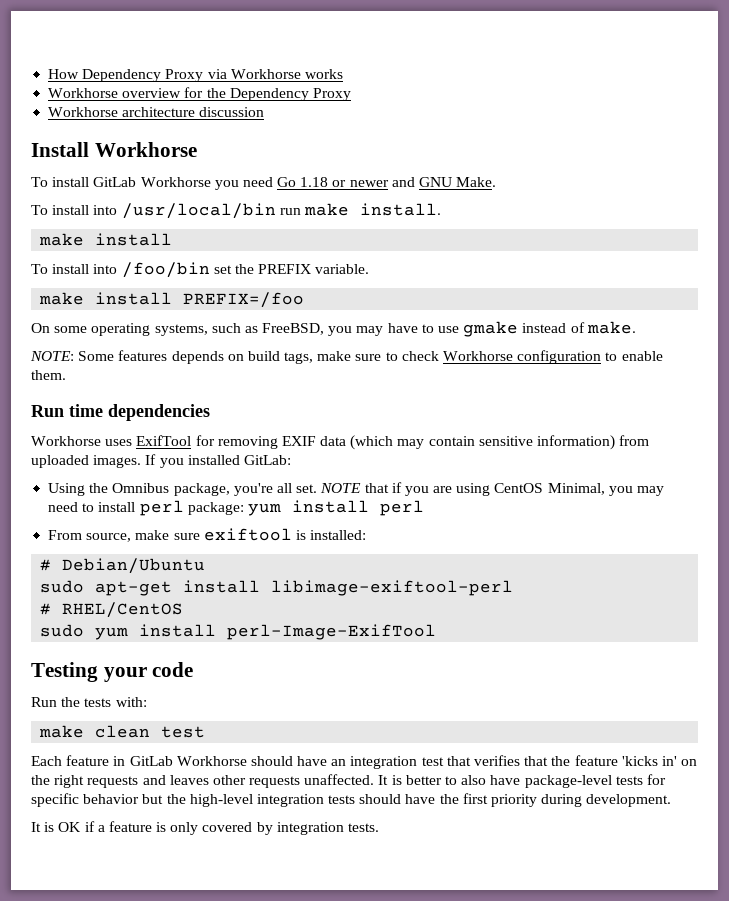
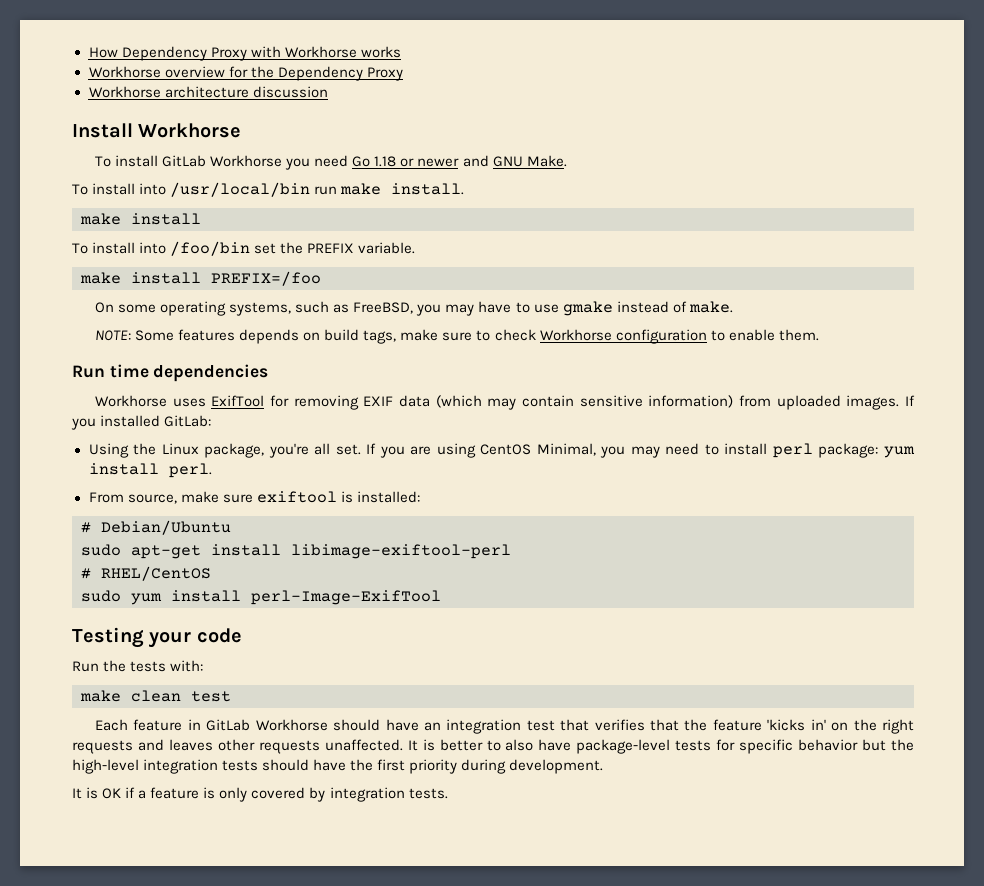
- How Dependency Proxy via Workhorse works
+ How Dependency Proxy with Workhorse works
- Using the Omnibus package, you're all set.
+ Using the Linux package, you're all set.
- NOTE that if you are using CentOS Minimal, you may need to install perl package: yum install perl
+ If you are using CentOS Minimal, you may need to install perl package: yum install perl.

